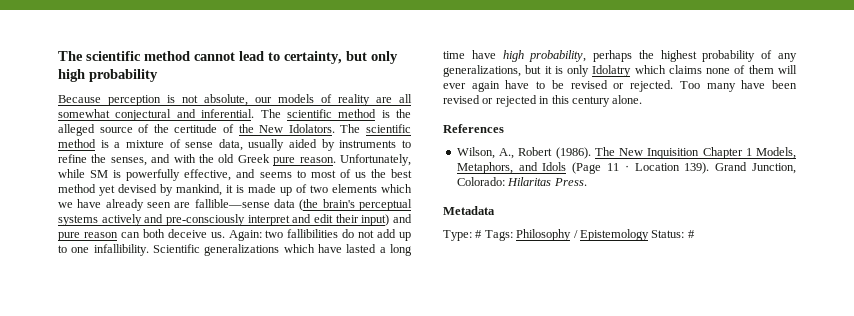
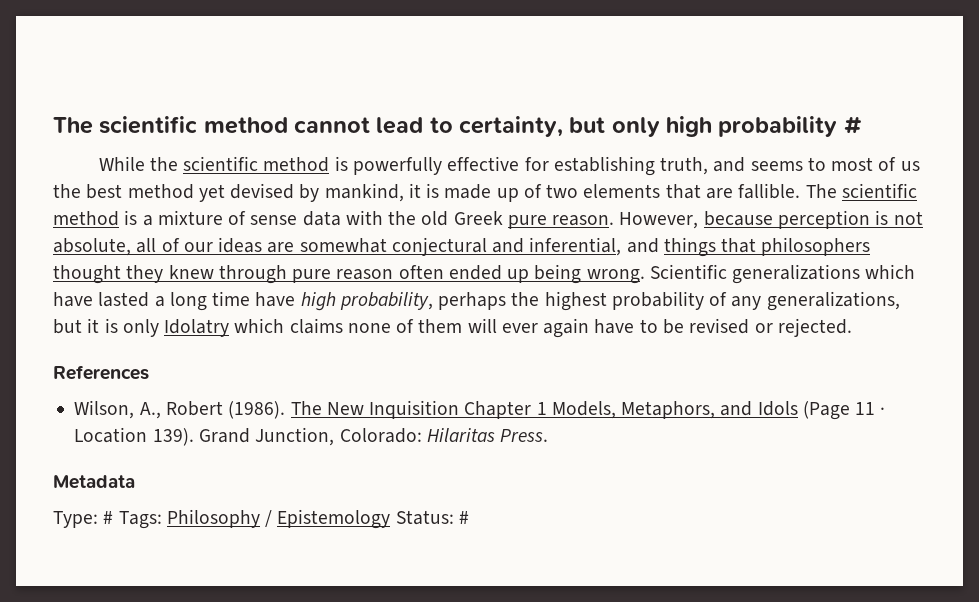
- The scientific method cannot lead to certainty, but only high probability
- Because perception is not absolute, our models of reality are all somewhat conjectural and inferential. The scientific method is the alleged source of the certitude of the New Idolators. The scientific method is a mixture of sense data, usually aided by instruments to refine the senses, and with the old Greek pure reason. Unfortunately, while SM is powerfully effective, and seems to most of us the best method yet devised by mankind, it is made up of two elements which we have already seen are fallible—sense data (the brain's perceptual systems actively and pre-consciously interpret and edit their input) and pure reason can both deceive us. Again: two fallibilities do not add up to one infallibility.
+ The scientific method cannot lead to certainty, but only high probability #
+ While the scientific method is powerfully effective for establishing truth, and seems to most of us the best method yet devised by mankind, it is made up of two elements that are fallible. The scientific method is a mixture of sense data with the old Greek pure reason. However, because perception is not absolute, all of our ideas are somewhat conjectural and inferential, and things that philosophers thought they knew through pure reason often ended up being wrong.
- Too many have been revised or rejected in this century alone.

